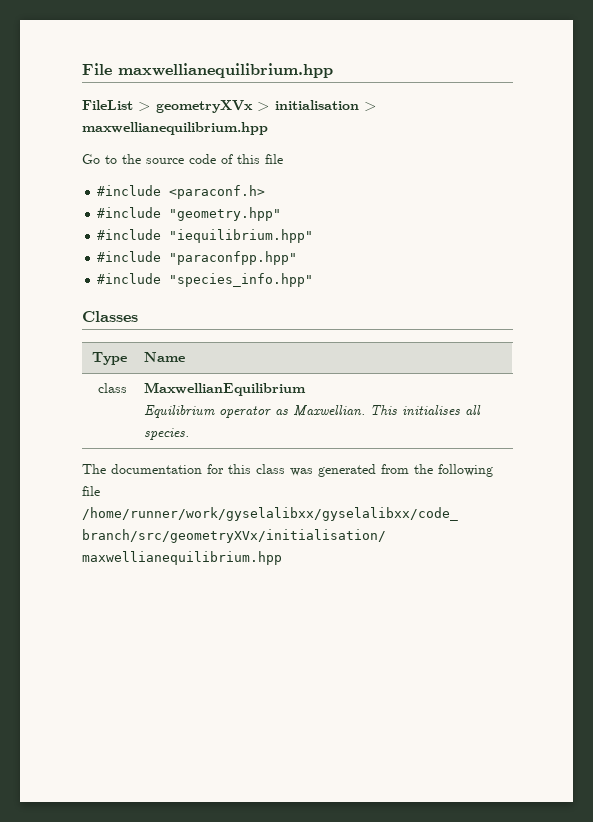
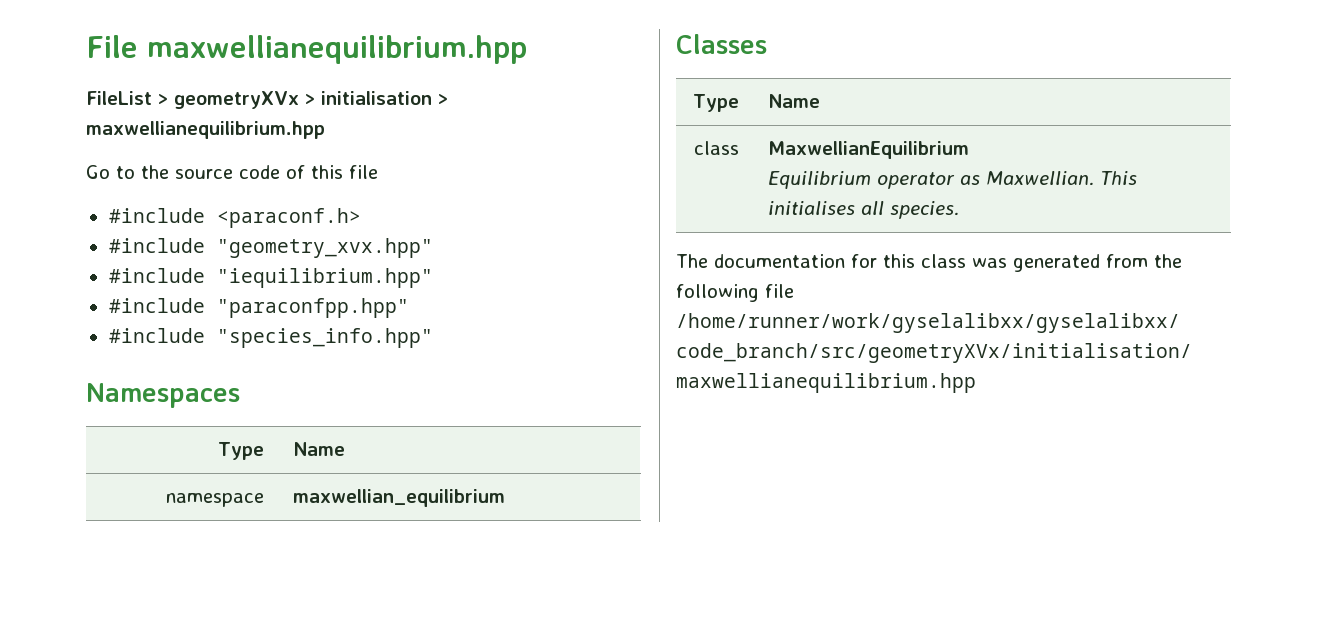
- #include "geometry.hpp"
+ #include "geometry_xvx.hpp"
+ Namespaces
+ Type | Name
+ namespace | maxwellian_equilibrium

